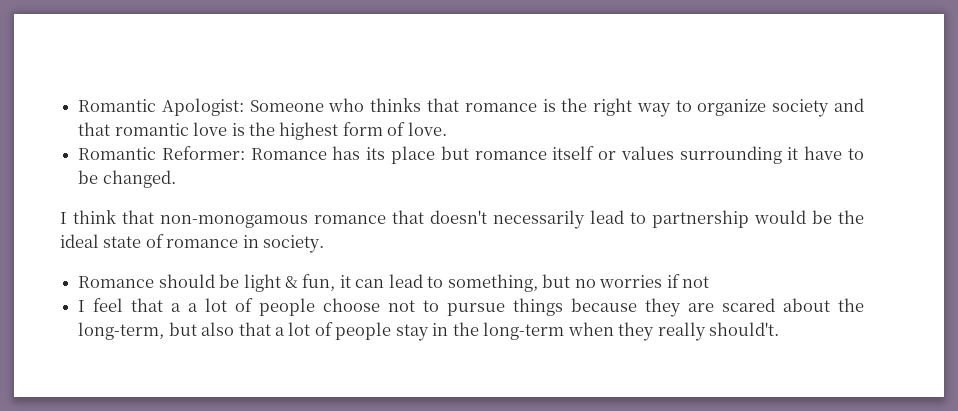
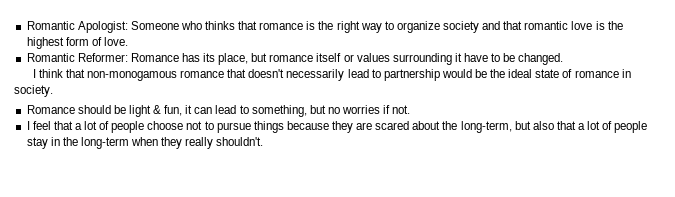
- Romantic Reformer: Romance has its place but romance itself or values surrounding it have to be changed.
+ Romantic Reformer: Romance has its place, but romance itself or values surrounding it have to be changed.
- Romance should be light & fun, it can lead to something, but no worries if not
+ Romance should be light & fun, it can lead to something, but no worries if not.
- I feel that a a lot of people choose not to pursue things because they are scared about the long-term, but also that a lot of people stay in the long-term when they really should't.
+ I feel that a lot of people choose not to pursue things because they are scared about the long-term, but also that a lot of people stay in the long-term when they really shouldn't.

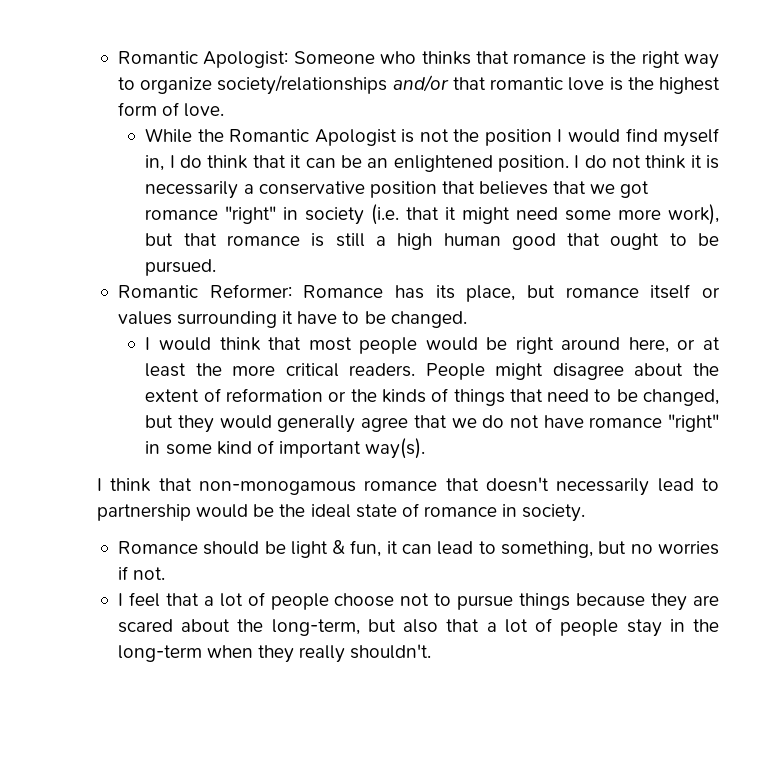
- Romantic Apologist: Someone who thinks that romance is the right way to organize society and that romantic love is the highest form of love.
+ Romantic Apologist: Someone who thinks that romance is the right way to organize society/relationships and/or that romantic love is the highest form of love.
+ While the Romantic Apologist is not the position I would find myself in, I do think that it can be an enlightened position. I do not think it is necessarily a conservative position that believes that we got romance "right" in society (i.e. that it might need some more work), but that romance is still a high human good that ought to be pursued.
+ I would think that most people would be right around here, or at least the more critical readers. People might disagree about the extent of reformation or the kinds of things that need to be changed, but they would generally agree that we do not have romance "right" in some kind of important way(s).

